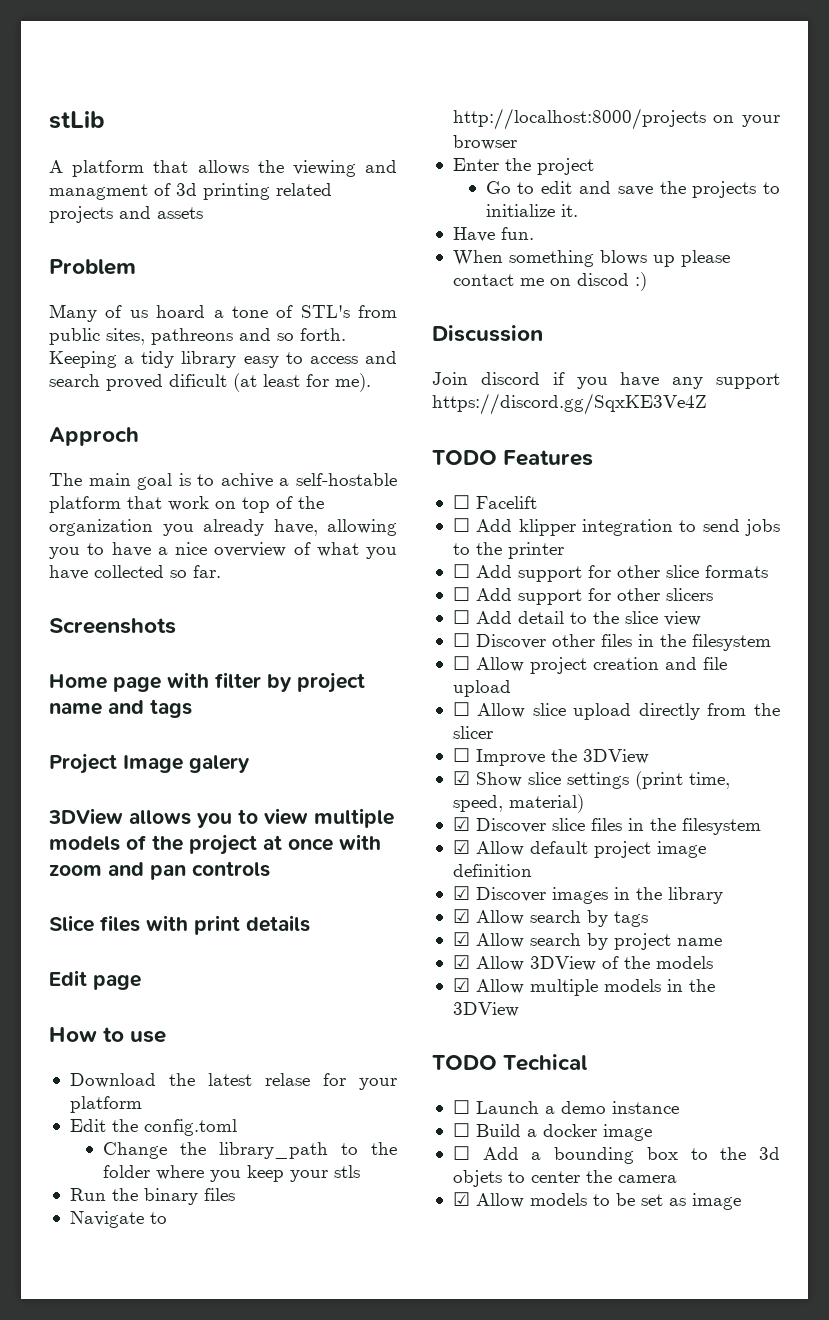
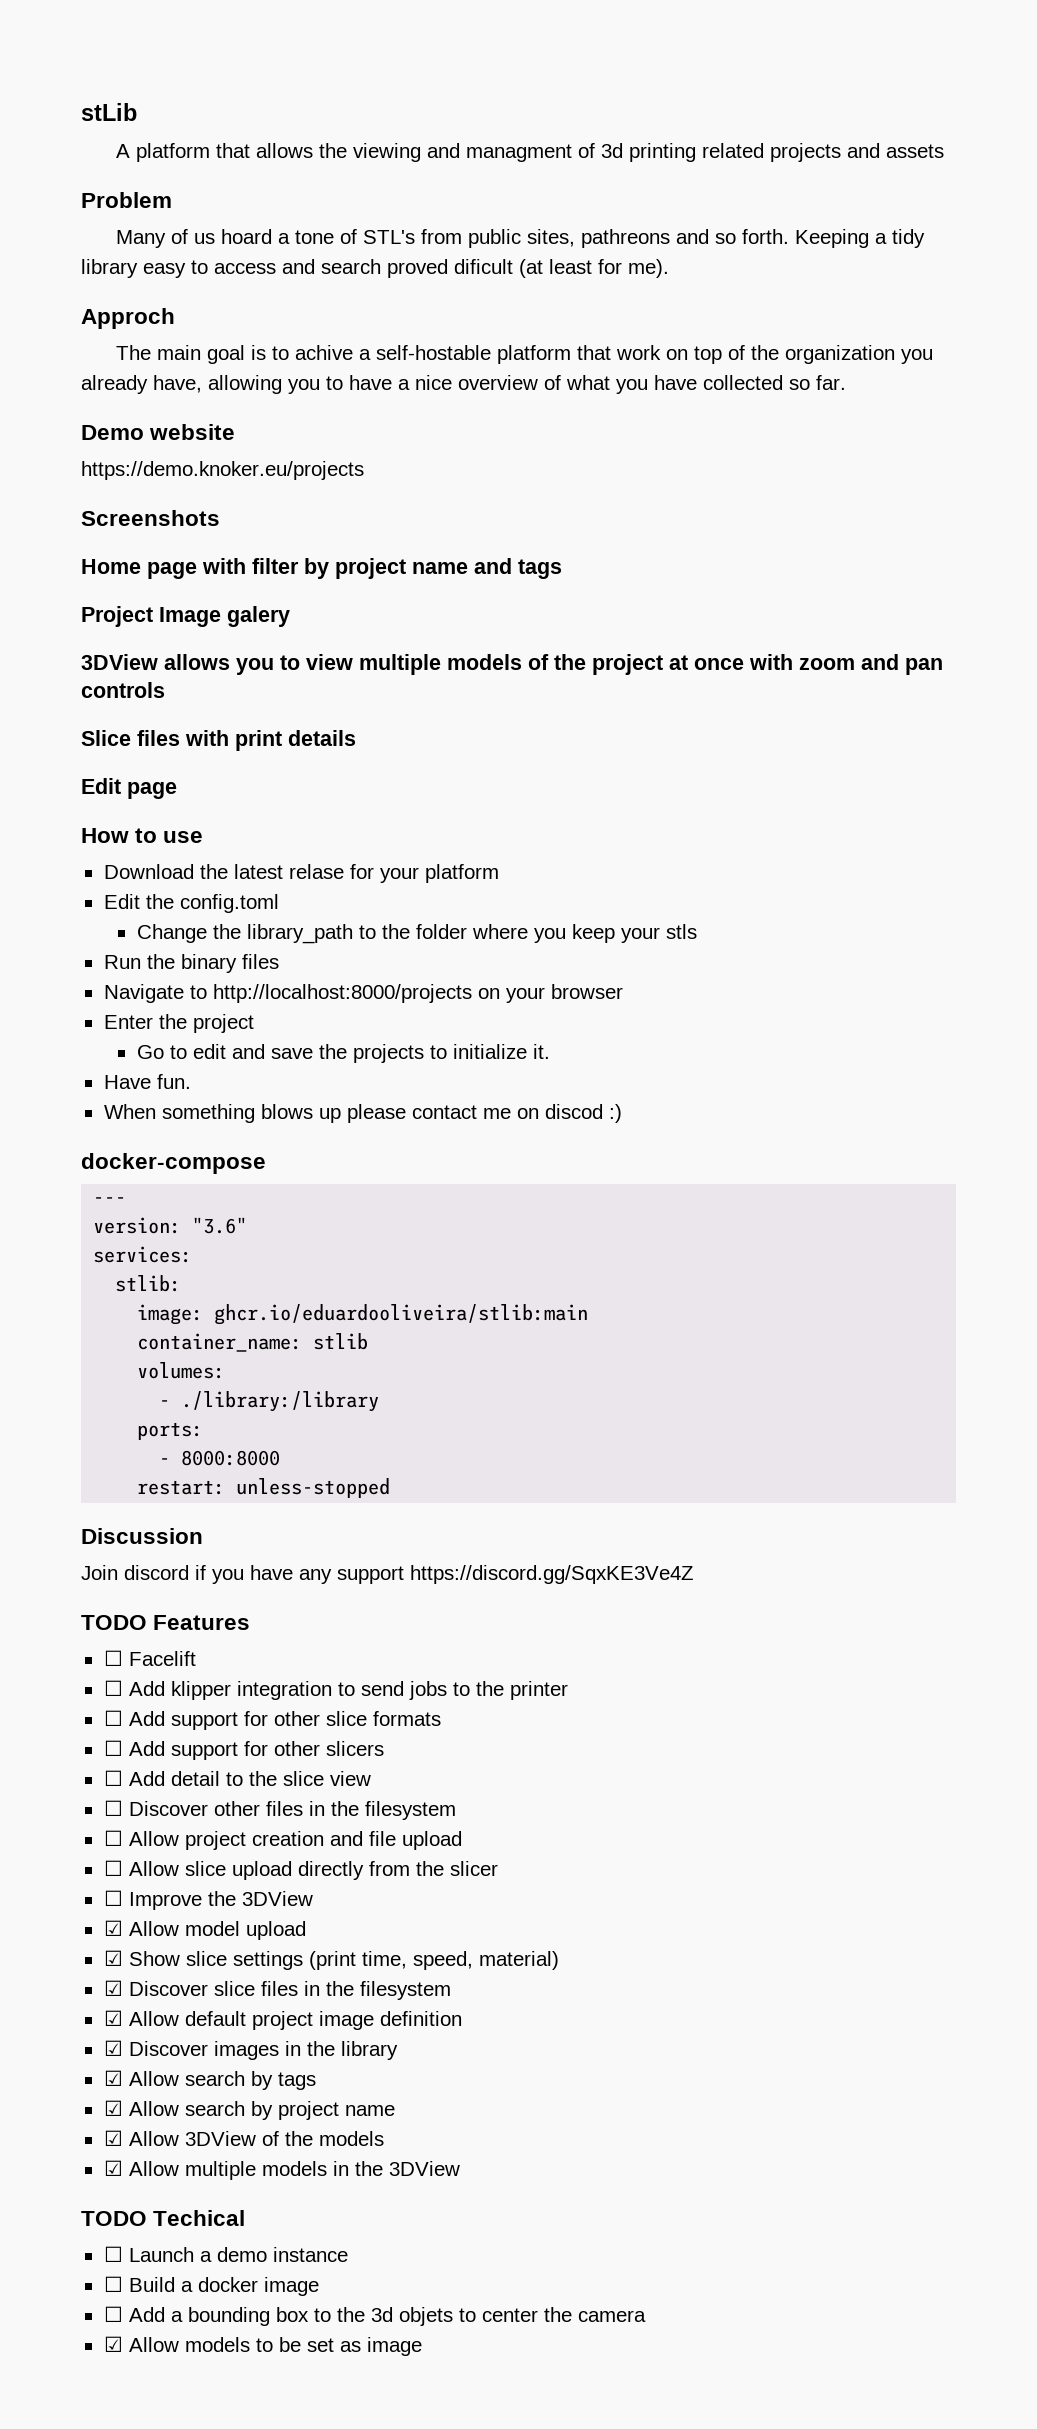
+ Demo website
+ https://demo.knoker.eu/projects
+ docker-compose
+ ---
+ version: "3.6"
+ services:
+ stlib:
+ image: ghcr.io/eduardooliveira/stlib:main
+ container_name: stlib
+ volumes:
+ - ./library:/library
+ ports:
+ - 8000:8000
+ restart: unless-stopped
+ ☑ Allow model upload

